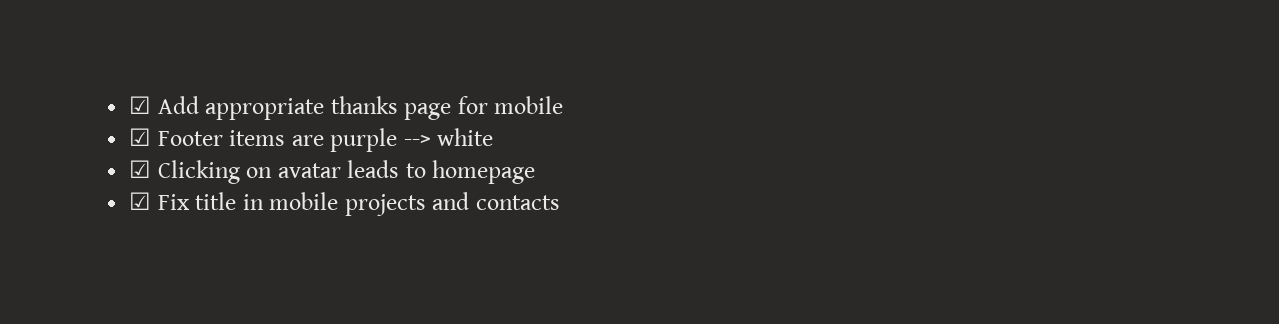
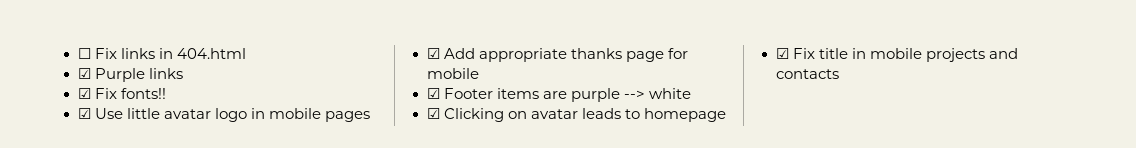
+ ☐ Fix links in 404.html
+ ☑ Purple links
+ ☑ Fix fonts!!
+ ☑ Use little avatar logo in mobile pages

